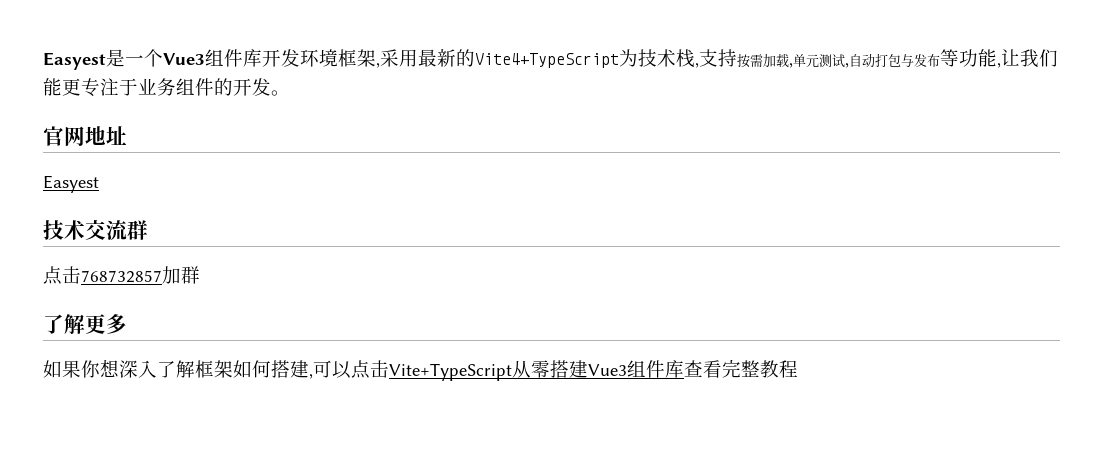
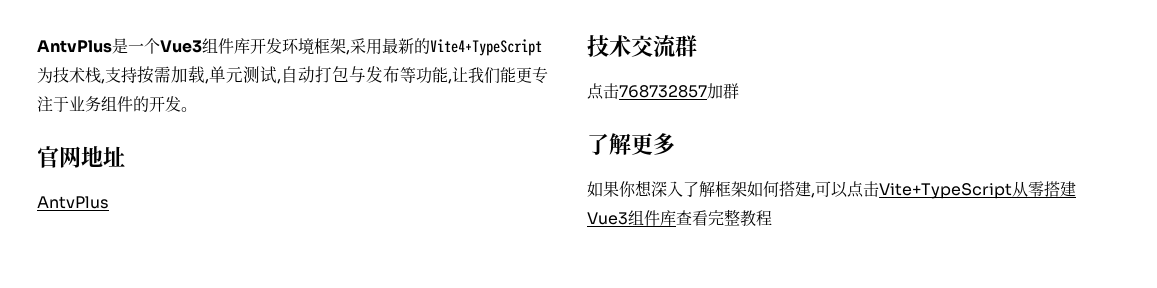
- Easyest是一个Vue3组件库开发环境框架,采用最新的Vite4+TypeScript为技术栈,支持按需加载,单元测试,自动打包与发布等功能,让我们能更专注于业务组件的开发。
+ AntvPlus是一个Vue3组件库开发环境框架,采用最新的Vite4+TypeScript为技术栈,支持按需加载,单元测试,自动打包与发布等功能,让我们能更专注于业务组件的开发。
  官网地址
- Easyest
+ AntvPlus

